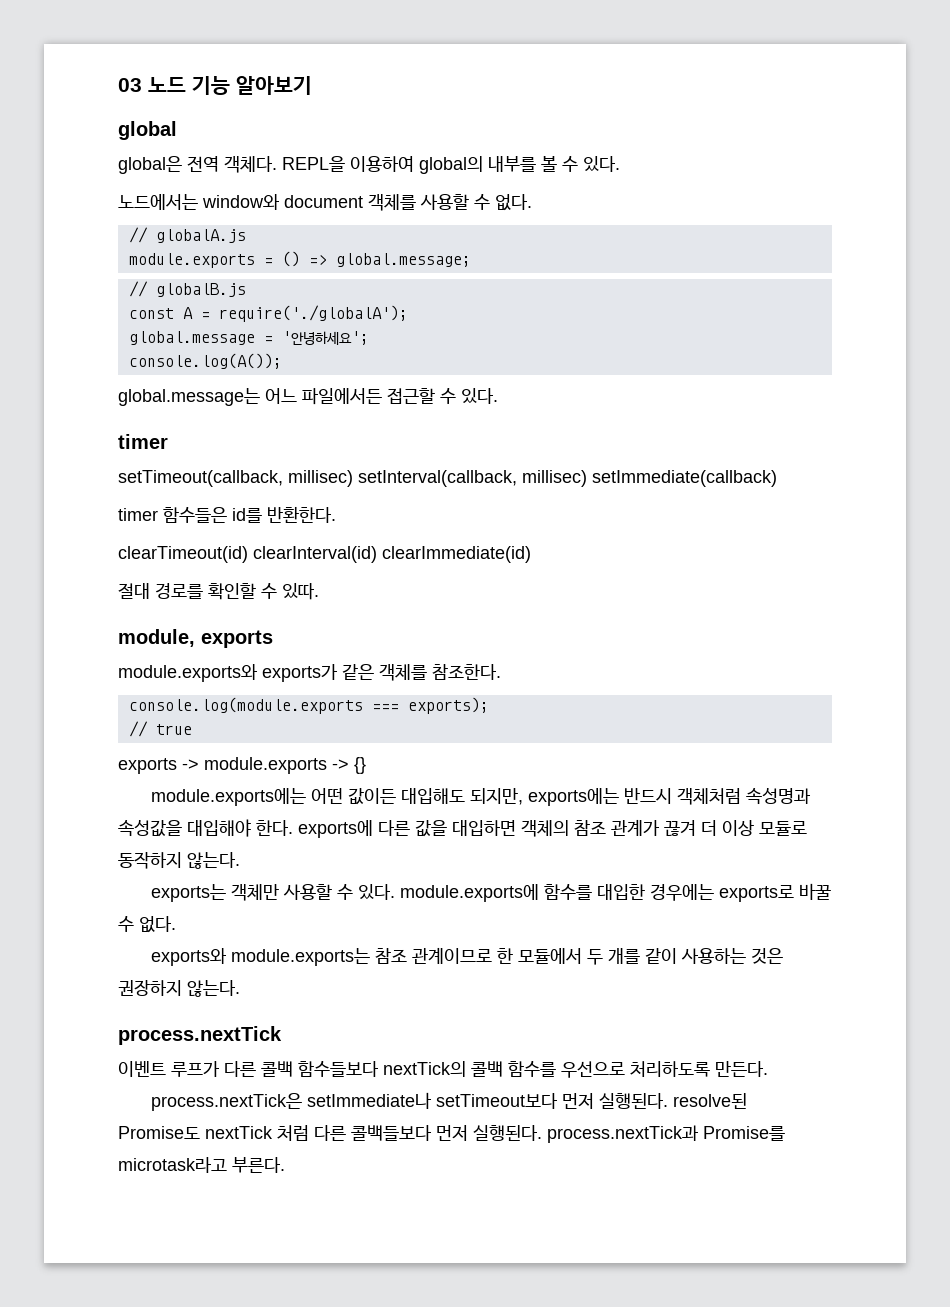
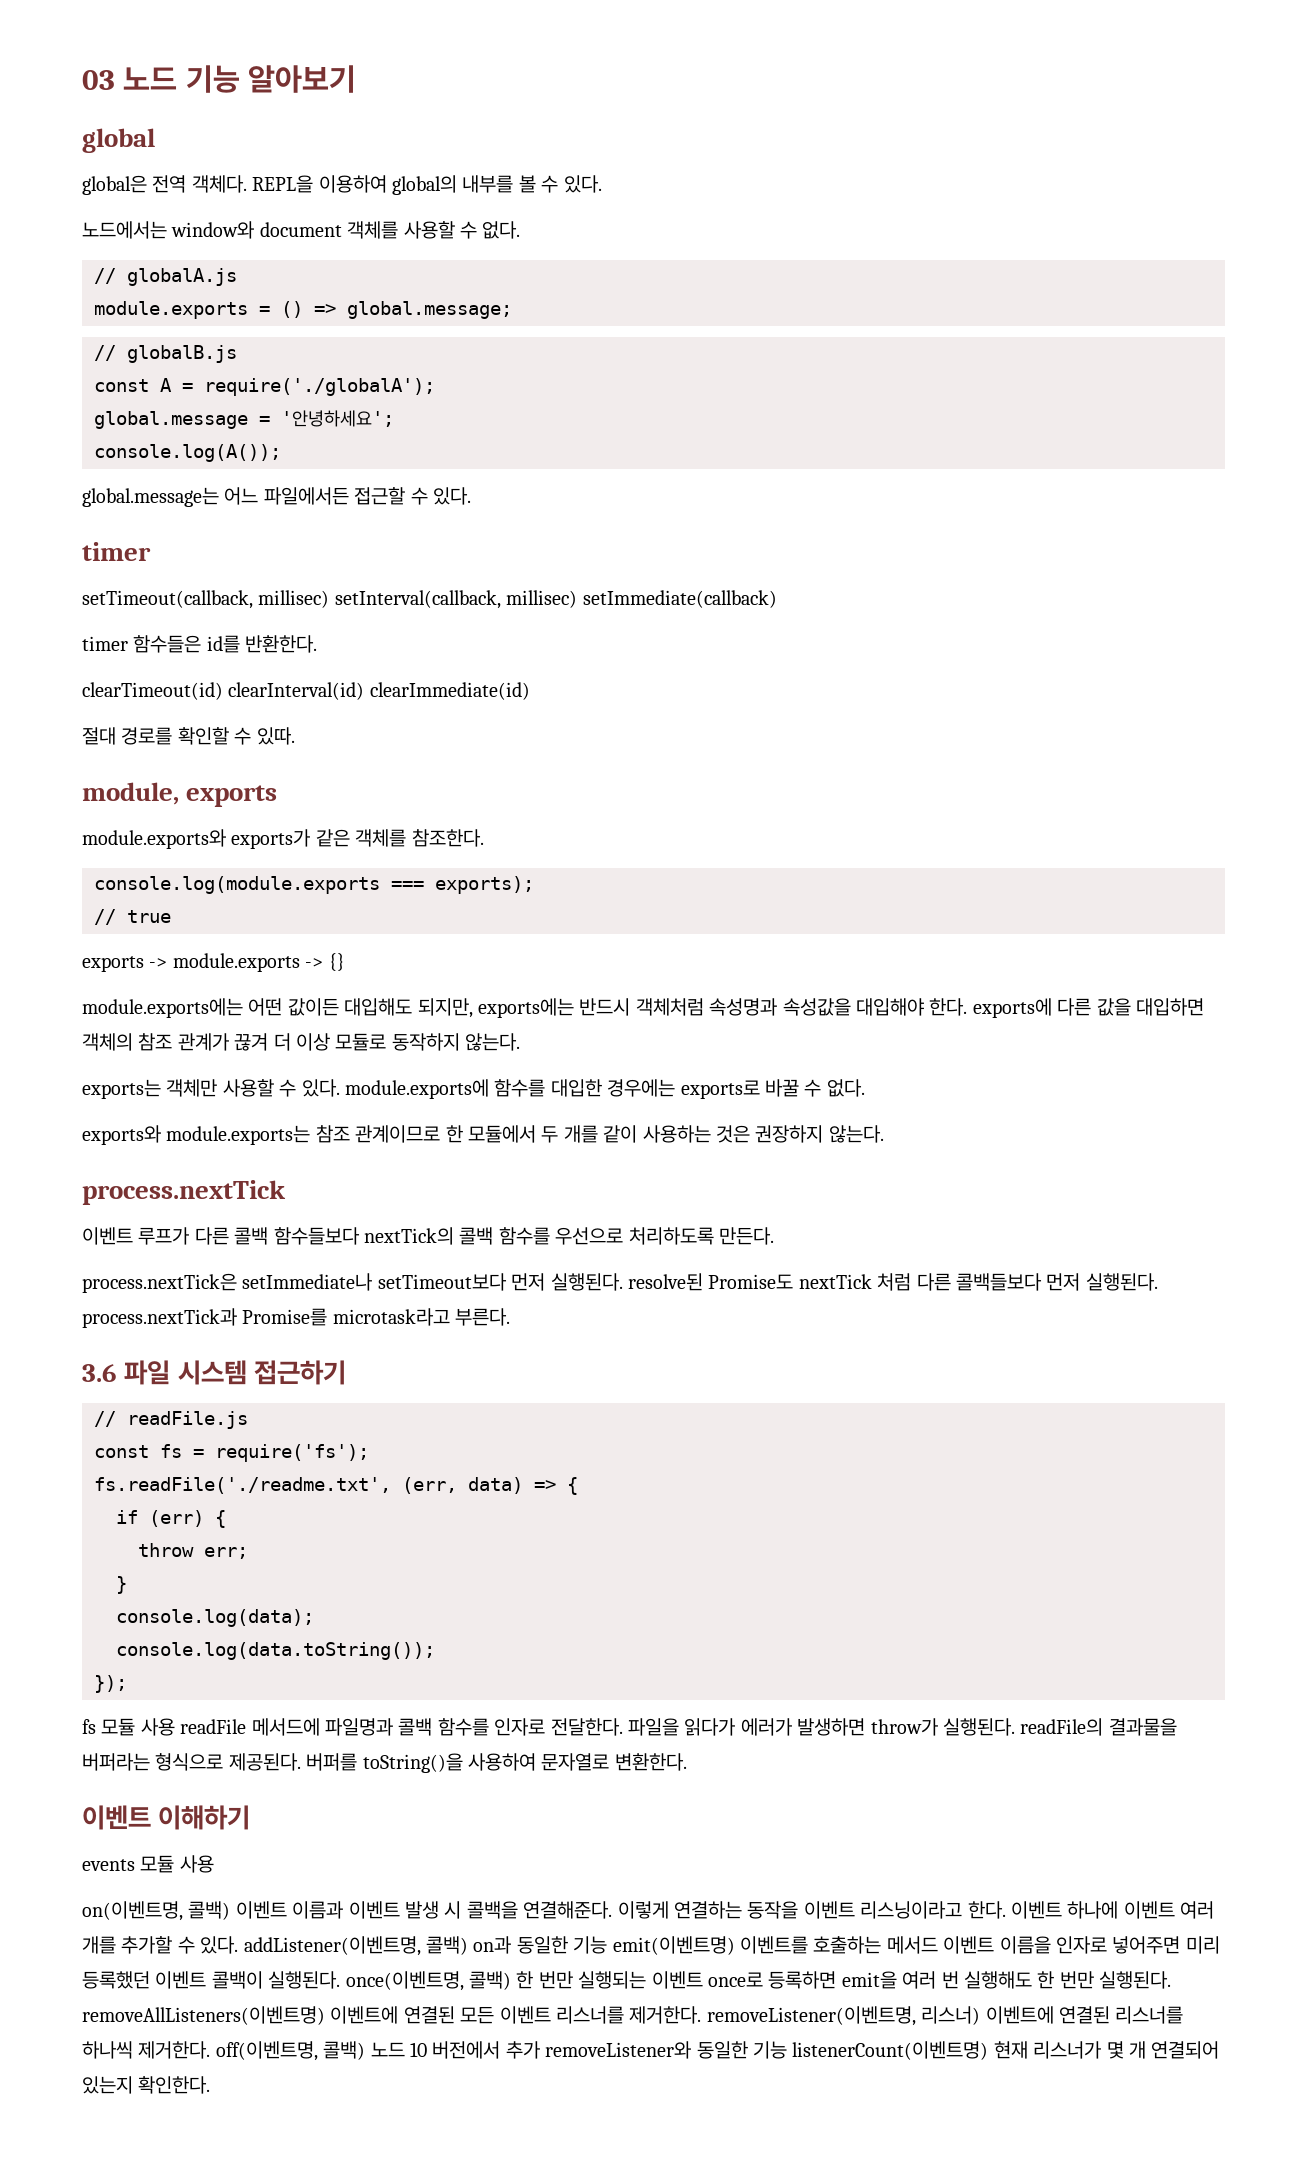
+ 3.6 파일 시스템 접근하기
+ // readFile.js
+ const fs = require('fs');
+ fs.readFile('./readme.txt', (err, data) => {
+ if (err) {
+ throw err;
+ }
+ console.log(data);
+ console.log(data.toString());
+ });
+ fs 모듈 사용 readFile 메서드에 파일명과 콜백 함수를 인자로 전달한다. 파일을 읽다가 에러가 발생하면 throw가 실행된다. readFile의 결과물을 버퍼라는 형식으로 제공된다. 버퍼를 toString()을 사용하여 문자열로 변환한다.
+ 이벤트 이해하기
+ events 모듈 사용
+ on(이벤트명, 콜백) 이벤트 이름과 이벤트 발생 시 콜백을 연결해준다. 이렇게 연결하는 동작을 이벤트 리스닝이라고 한다. 이벤트 하나에 이벤트 여러 개를 추가할 수 있다. addListener(이벤트명, 콜백) on과 동일한 기능 emit(이벤트명) 이벤트를 호출하는 메서드 이벤트 이름을 인자로 넣어주면 미리 등록했던 이벤트 콜백이 실행된다. once(이벤트명, 콜백) 한 번만 실행되는 이벤트 once로 등록하면 emit을 여러 번 실행해도 한 번만 실행된다. removeAllListeners(이벤트명) 이벤트에 연결된 모든 이벤트 리스너를 제거한다. removeListener(이벤트명, 리스너) 이벤트에 연결된 리스너를 하나씩 제거한다. off(이벤트명, 콜백) 노드 10 버전에서 추가 removeListener와 동일한 기능 listenerCount(이벤트명) 현재 리스너가 몇 개 연결되어 있는지 확인한다.

